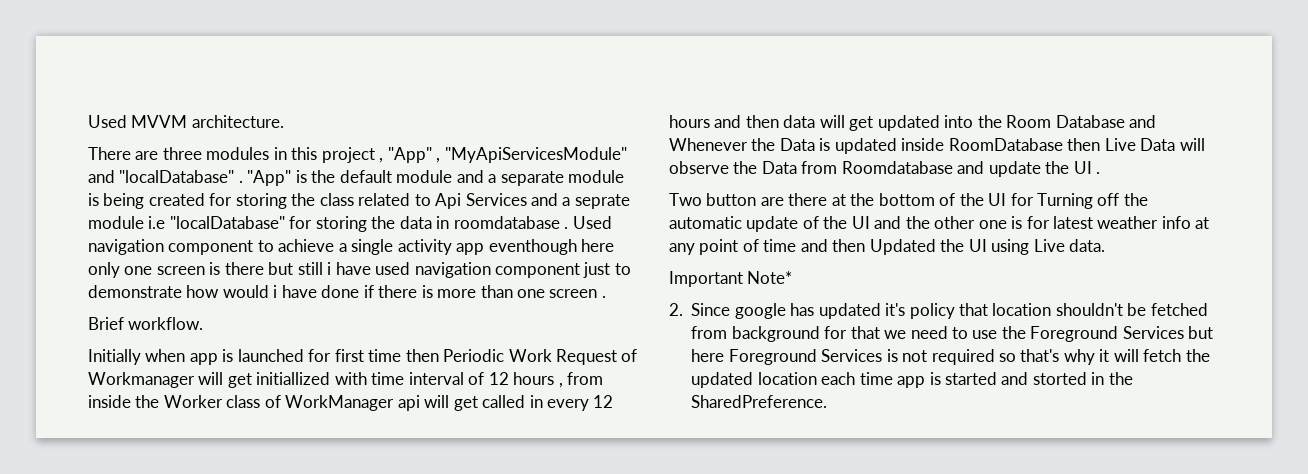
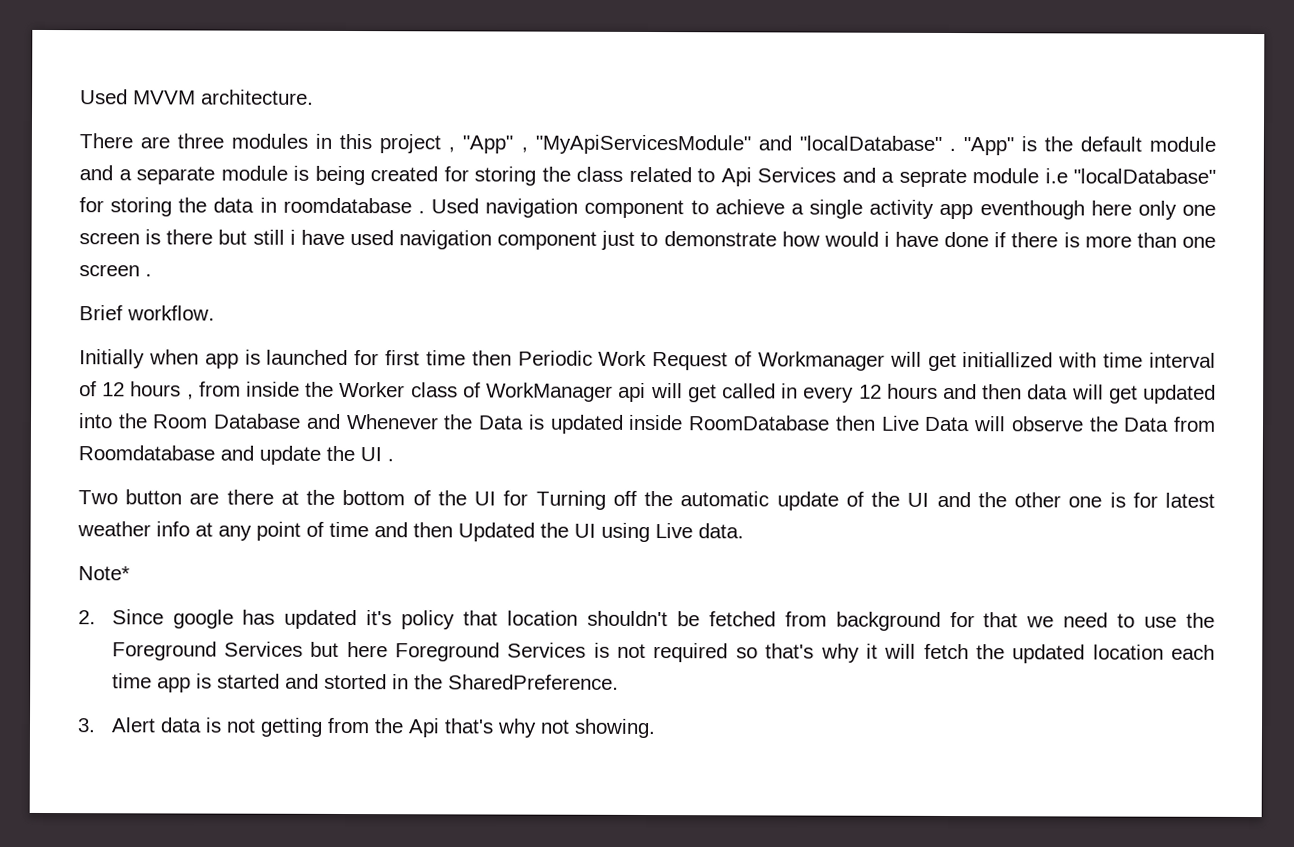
- Important Note*
+ Note*
+ 3. Alert data is not getting from the Api that's why not showing.

